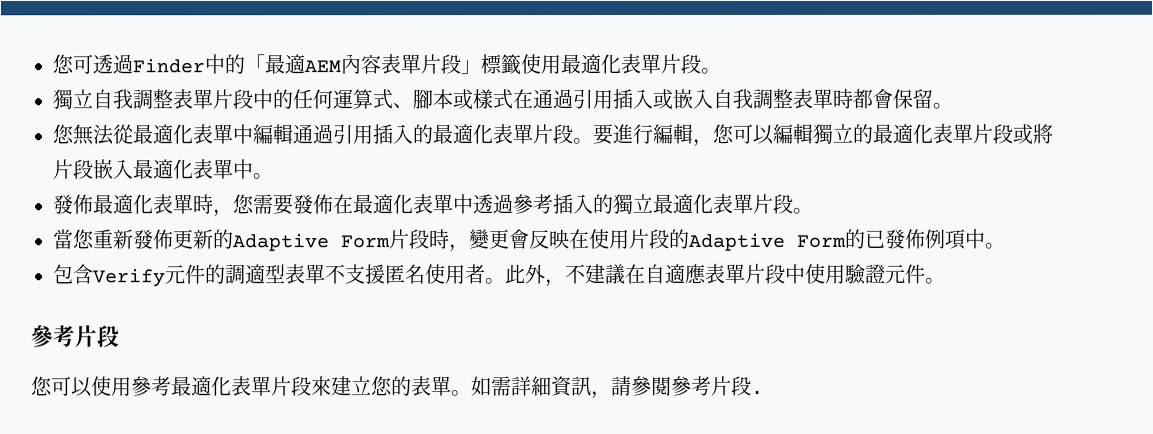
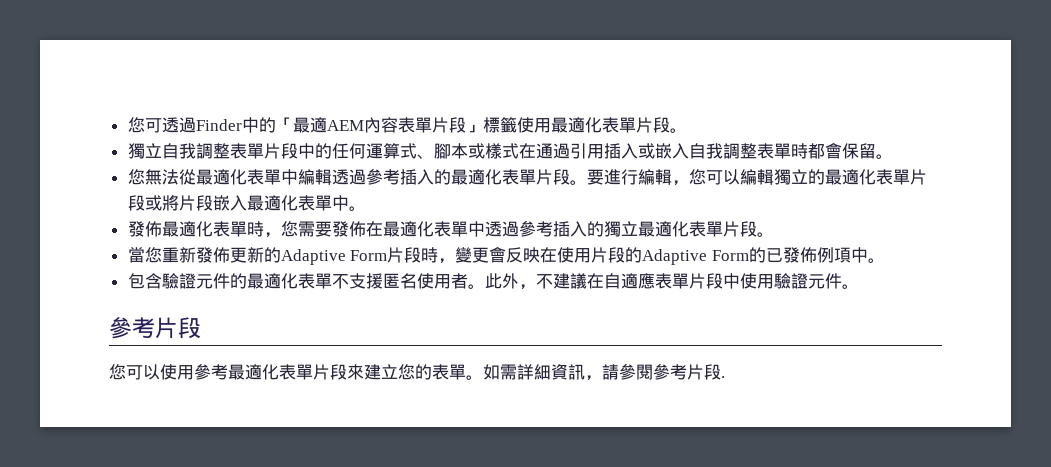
- 您無法從最適化表單中編輯通過引用插入的最適化表單片段。
+ 您無法從最適化表單中編輯透過參考插入的最適化表單片段。
- 包含Verify元件的調適型表單不支援匿名使用者。
+ 包含驗證元件的最適化表單不支援匿名使用者。

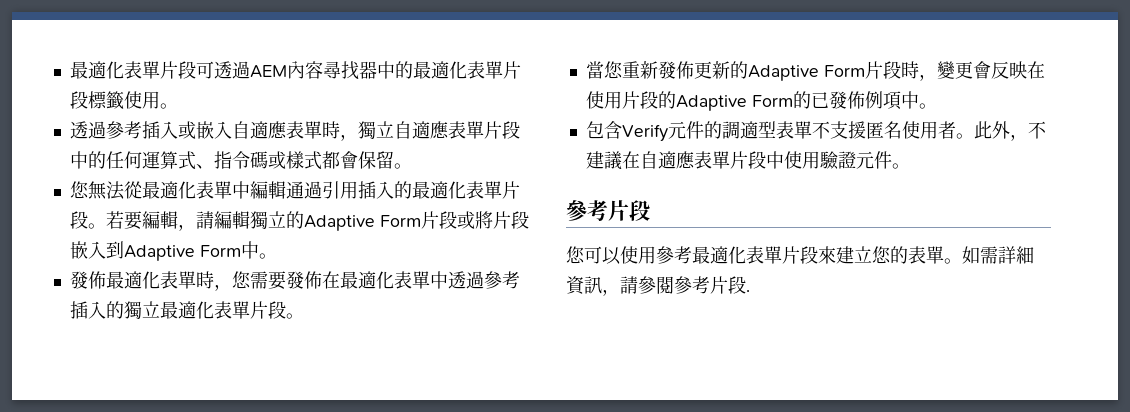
- 您可透過Finder中的「最適AEM內容表單片段」標籤使用最適化表單片段。
- 獨立自我調整表單片段中的任何運算式、腳本或樣式在通過引用插入或嵌入自我調整表單時都會保留。
+ 最適化表單片段可透過AEM內容尋找器中的最適化表單片段標籤使用。
+ 透過參考插入或嵌入自適應表單時，獨立自適應表單片段中的任何運算式、指令碼或樣式都會保留。
- 您無法從最適化表單中編輯透過參考插入的最適化表單片段。
+ 您無法從最適化表單中編輯通過引用插入的最適化表單片段。
- 要進行編輯，您可以編輯獨立的最適化表單片段或將片段嵌入最適化表單中。
+ 若要編輯，請編輯獨立的Adaptive Form片段或將片段嵌入到Adaptive Form中。
- 包含驗證元件的最適化表單不支援匿名使用者。
+ 包含Verify元件的調適型表單不支援匿名使用者。

